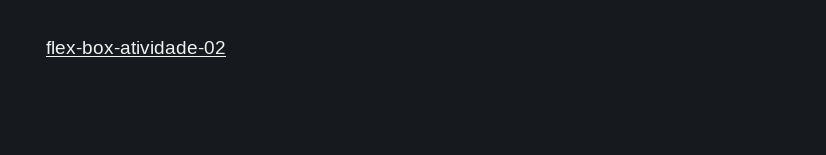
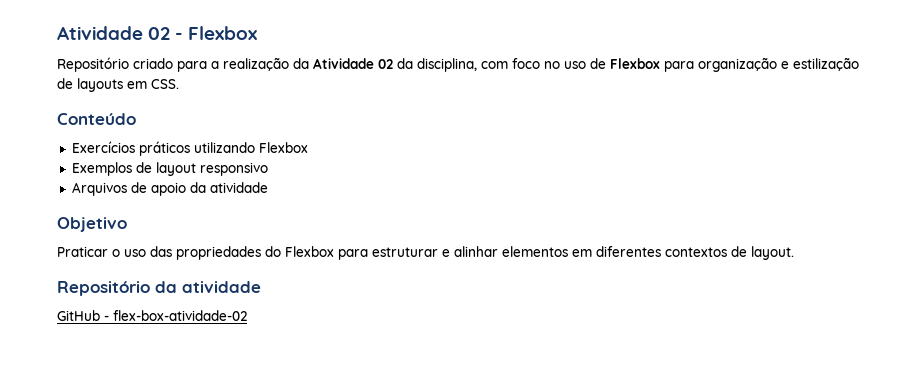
- flex-box-atividade-02
+ Atividade 02 - Flexbox
+ Repositório criado para a realização da Atividade 02 da disciplina, com foco no uso de Flexbox para organização e estilização de layouts em CSS.
+ Conteúdo
+ Exercícios práticos utilizando Flexbox
+ Exemplos de layout responsivo
+ Arquivos de apoio da atividade
+ Objetivo
+ Praticar o uso das propriedades do Flexbox para estruturar e alinhar elementos em diferentes contextos de layout.
+ Repositório da atividade
+ GitHub - flex-box-atividade-02

